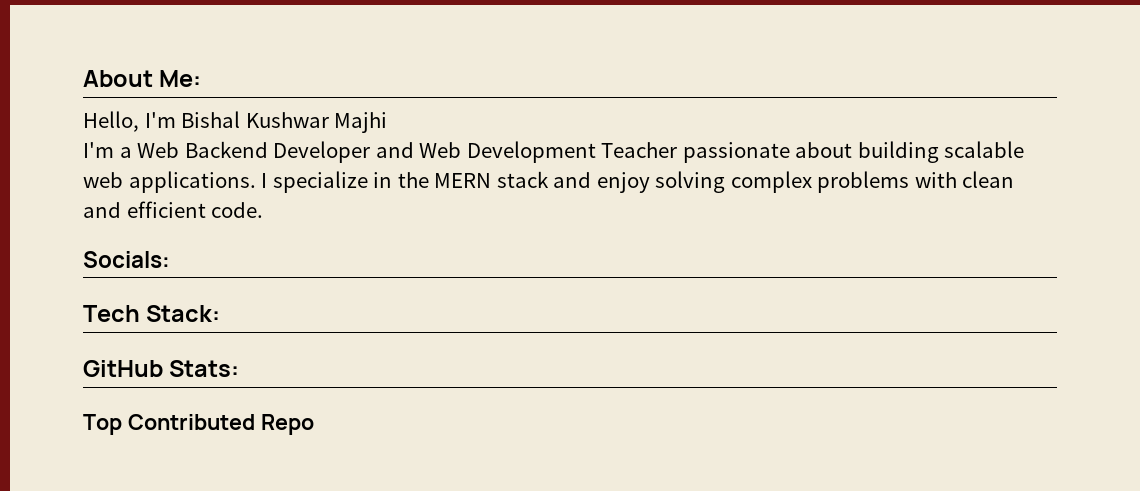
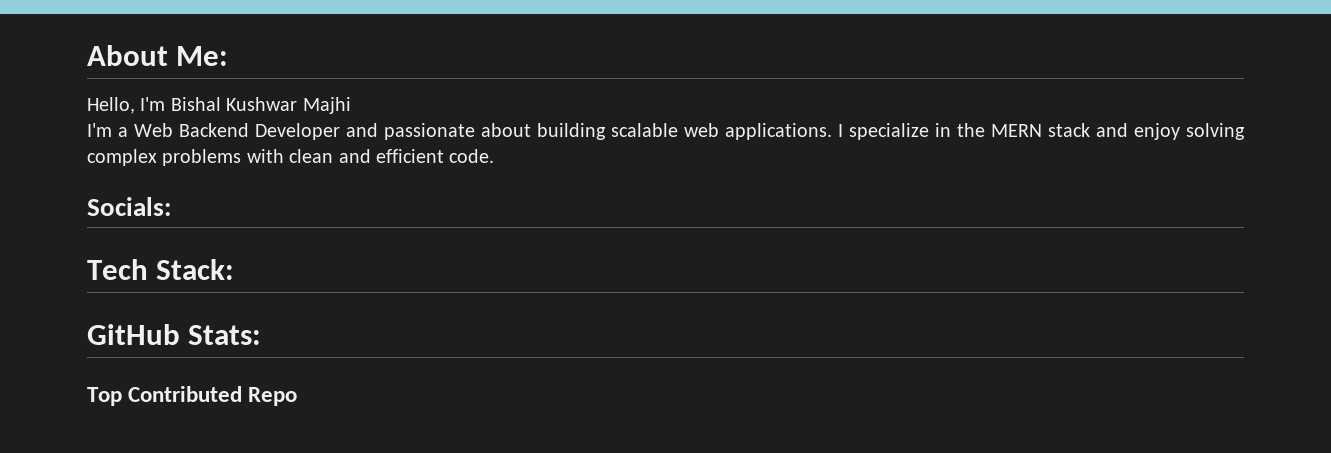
- I'm a Web Backend Developer and Web Development Teacher passionate about building scalable web applications.
+ I'm a Web Backend Developer and passionate about building scalable web applications.

